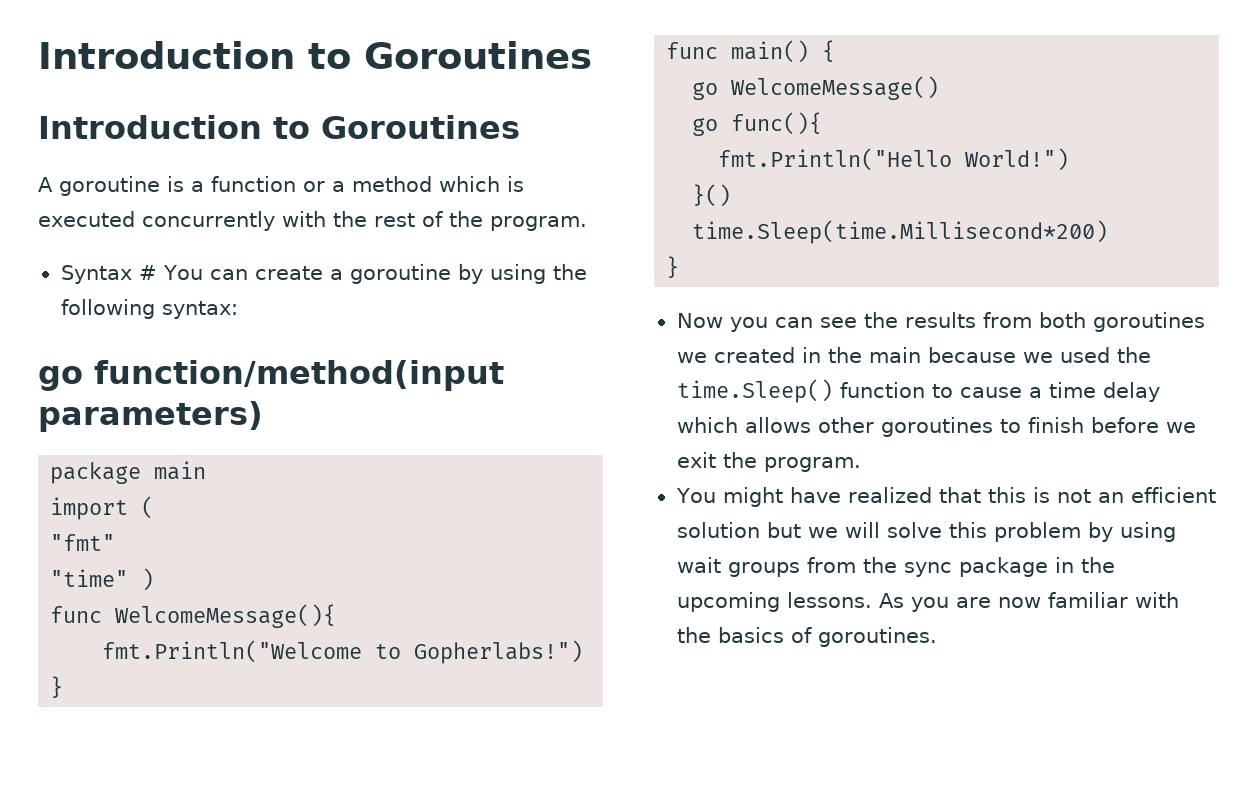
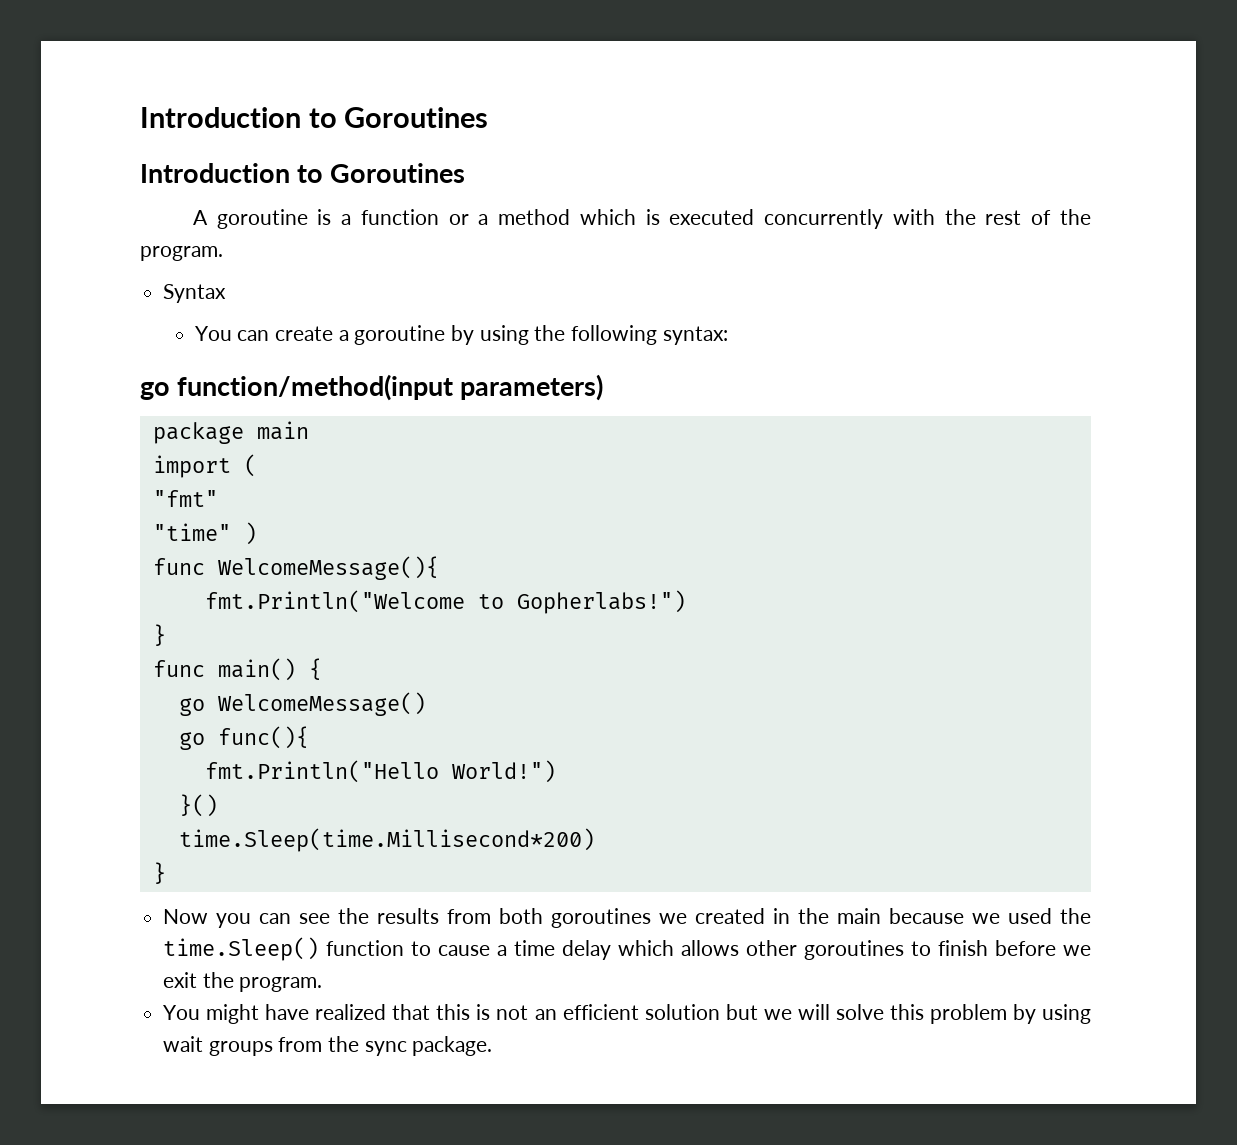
- Syntax # You can create a goroutine by using the following syntax:
+ Syntax
+ You can create a goroutine by using the following syntax:
- You might have realized that this is not an efficient solution but we will solve this problem by using wait groups from the sync package in the upcoming lessons. As you are now familiar with the basics of goroutines.
+ You might have realized that this is not an efficient solution but we will solve this problem by using wait groups from the sync package.

